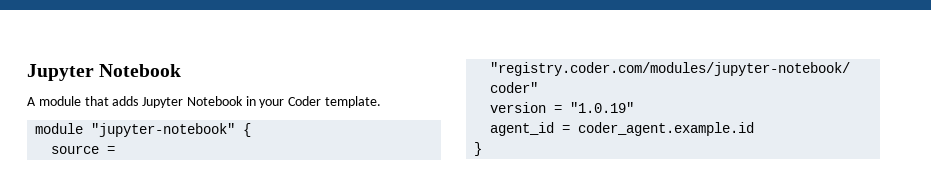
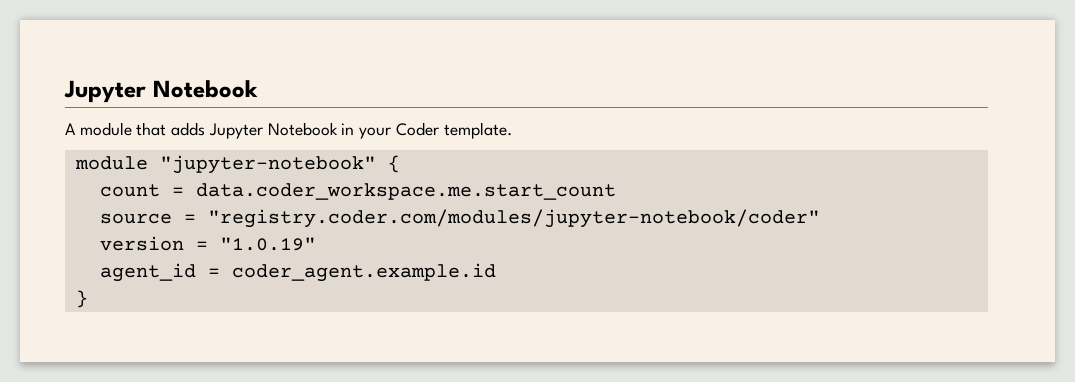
+ count = data.coder_workspace.me.start_count

